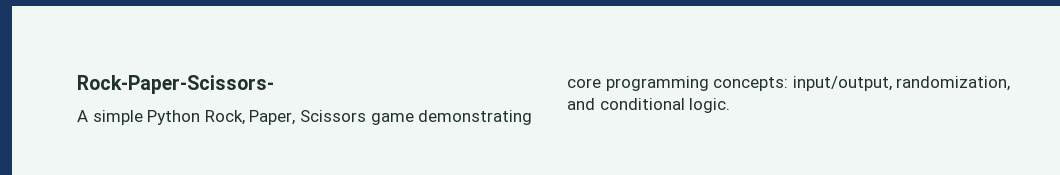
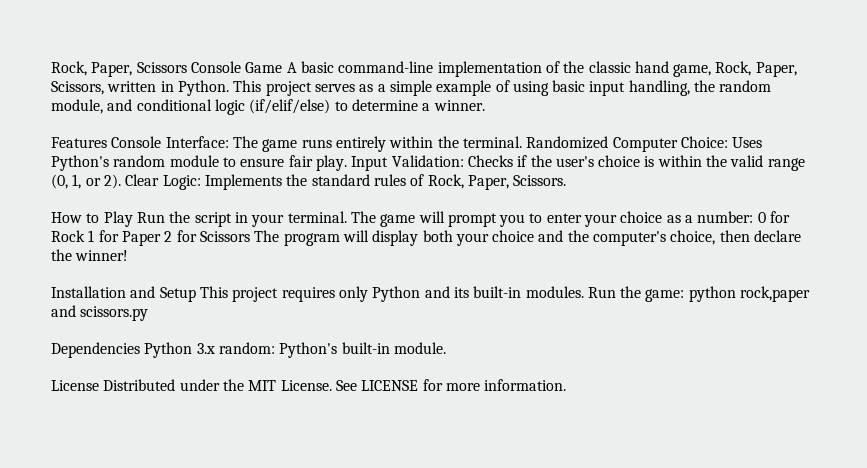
- Rock-Paper-Scissors-
- A simple Python Rock, Paper, Scissors game demonstrating core programming concepts: input/output, randomization, and conditional logic.
+ Rock, Paper, Scissors Console Game A basic command-line implementation of the classic hand game, Rock, Paper, Scissors, written in Python. This project serves as a simple example of using basic input handling, the random module, and conditional logic (if/elif/else) to determine a winner.
+ Features Console Interface: The game runs entirely within the terminal. Randomized Computer Choice: Uses Python's random module to ensure fair play. Input Validation: Checks if the user's choice is within the valid range (0, 1, or 2). Clear Logic: Implements the standard rules of Rock, Paper, Scissors.
+ How to Play Run the script in your terminal. The game will prompt you to enter your choice as a number: 0 for Rock 1 for Paper 2 for Scissors The program will display both your choice and the computer's choice, then declare the winner!
+ Installation and Setup This project requires only Python and its built-in modules. Run the game: python rock,paper and scissors.py
+ Dependencies Python 3.x random: Python's built-in module.
+ License Distributed under the MIT License. See LICENSE for more information.

